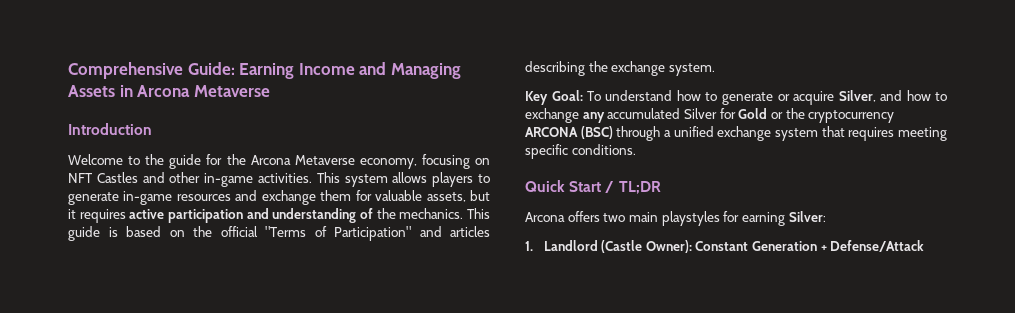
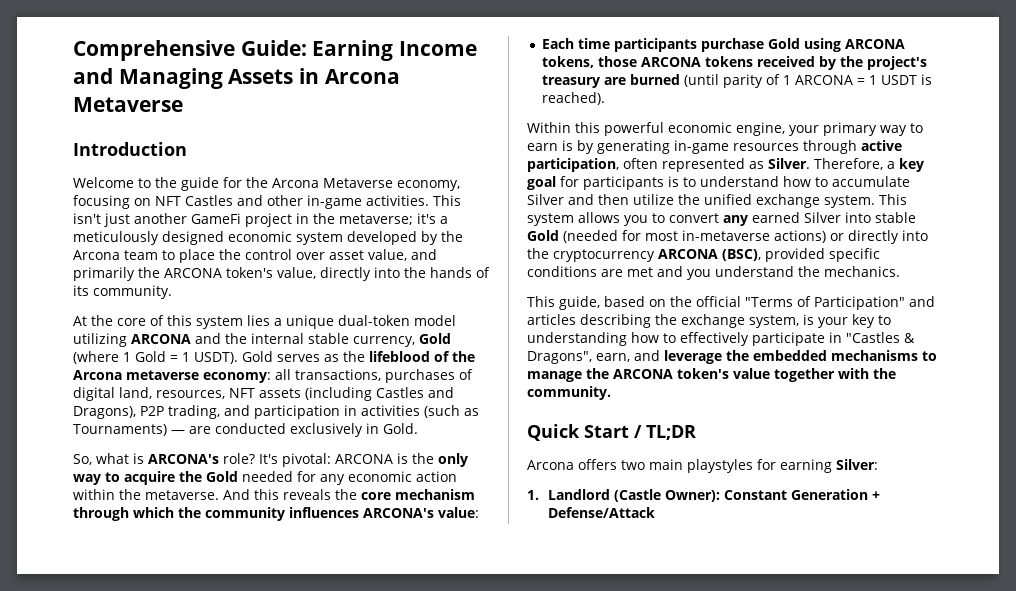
- This system allows players to generate in-game resources and exchange them for valuable assets, but it requires active participation and understanding of the mechanics. This guide is based on the official "Terms of Participation" and articles describing the exchange system.
- Key Goal: To understand how to generate or acquire Silver, and how to exchange any accumulated Silver for Gold or the cryptocurrency ARCONA (BSC) through a unified exchange system that requires meeting specific conditions.
+ This isn't just another GameFi project in the metaverse; it's a meticulously designed economic system developed by the Arcona team to place the control over asset value, and primarily the ARCONA token's value, directly into the hands of its community.
+ At the core of this system lies a unique dual-token model utilizing ARCONA and the internal stable currency, Gold (where 1 Gold = 1 USDT). Gold serves as the lifeblood of the Arcona metaverse economy: all transactions, purchases of digital land, resources, NFT assets (including Castles and Dragons), P2P trading, and participation in activities (such as Tournaments) — are conducted exclusively in Gold.
+ So, what is ARCONA's role? It's pivotal: ARCONA is the only way to acquire the Gold needed for any economic action within the metaverse. And this reveals the core mechanism through which the community influences ARCONA's value:
+ Each time participants purchase Gold using ARCONA tokens, those ARCONA tokens received by the project's treasury are burned (until parity of 1 ARCONA = 1 USDT is reached).
+ Within this powerful economic engine, your primary way to earn is by generating in-game resources through active participation, often represented as Silver. Therefore, a key goal for participants is to understand how to accumulate Silver and then utilize the unified exchange system. This system allows you to convert any earned Silver into stable Gold (needed for most in-metaverse actions) or directly into the cryptocurrency ARCONA (BSC), provided specific conditions are met and you understand the mechanics.
+ This guide, based on the official "Terms of Participation" and articles describing the exchange system, is your key to understanding how to effectively participate in "Castles & Dragons", earn, and leverage the embedded mechanisms to manage the ARCONA token's value together with the community.

